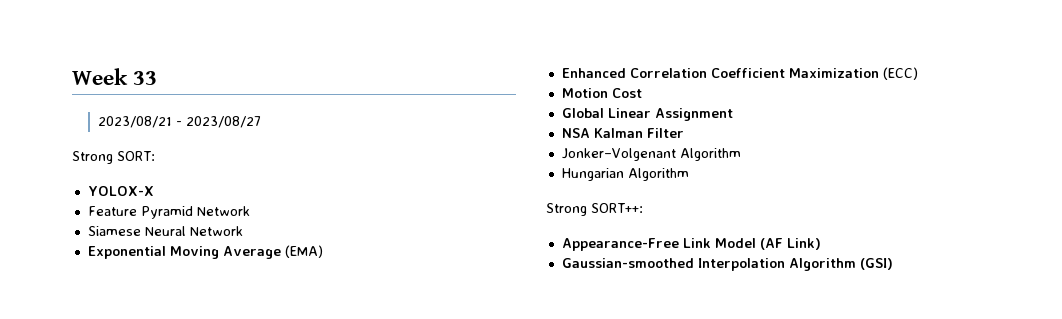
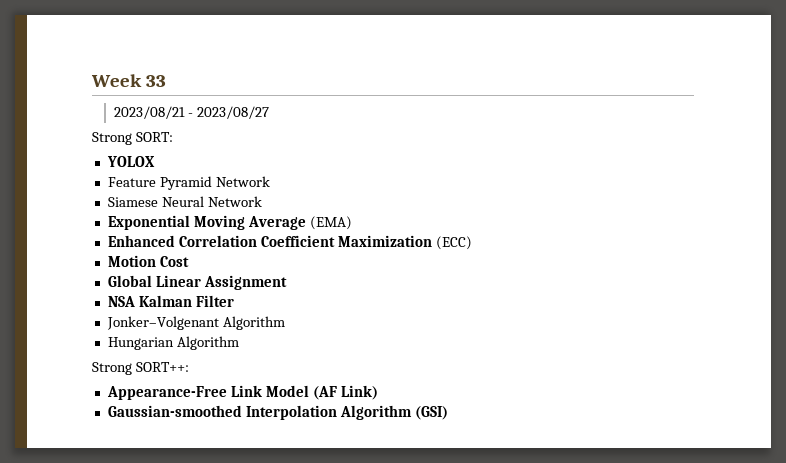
- YOLOX-X
+ YOLOX

